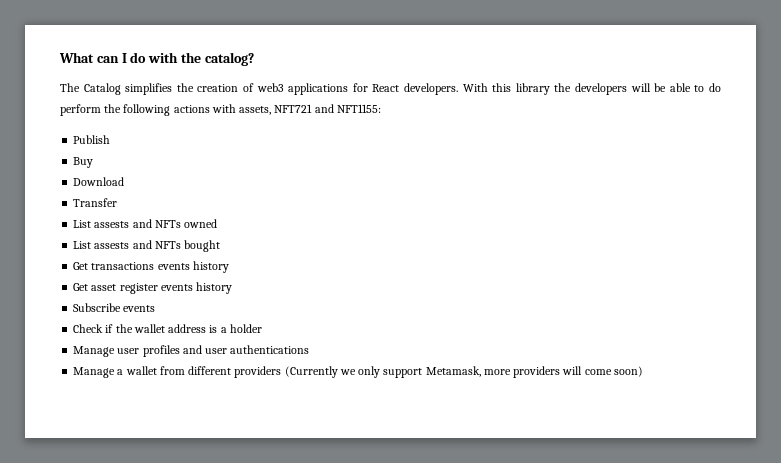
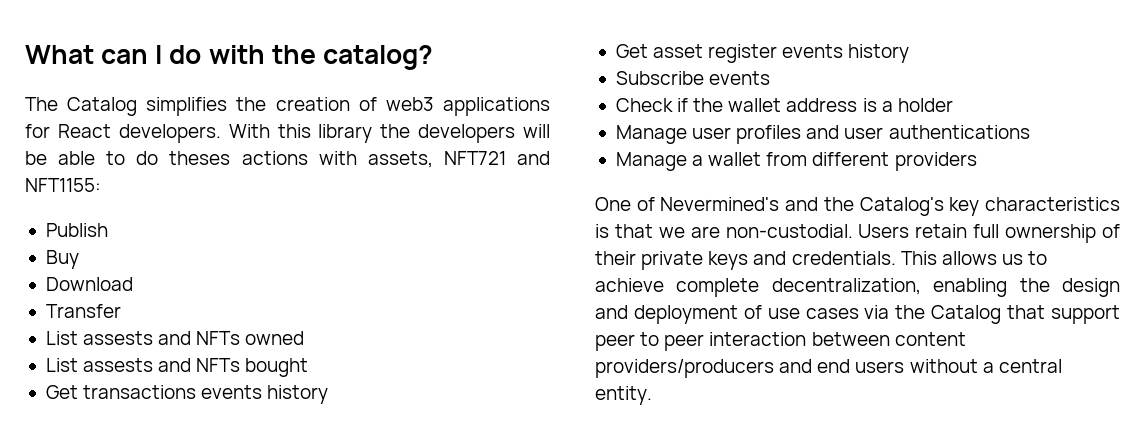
- With this library the developers will be able to do perform the following actions with assets, NFT721 and NFT1155:
+ With this library the developers will be able to do theses actions with assets, NFT721 and NFT1155:
- Manage a wallet from different providers (Currently we only support Metamask, more providers will come soon)
+ Manage a wallet from different providers
+ One of Nevermined's and the Catalog's key characteristics is that we are non-custodial. Users retain full ownership of their private keys and credentials. This allows us to achieve complete decentralization, enabling the design and deployment of use cases via the Catalog that support peer to peer interaction between content providers/producers and end users without a central entity.

